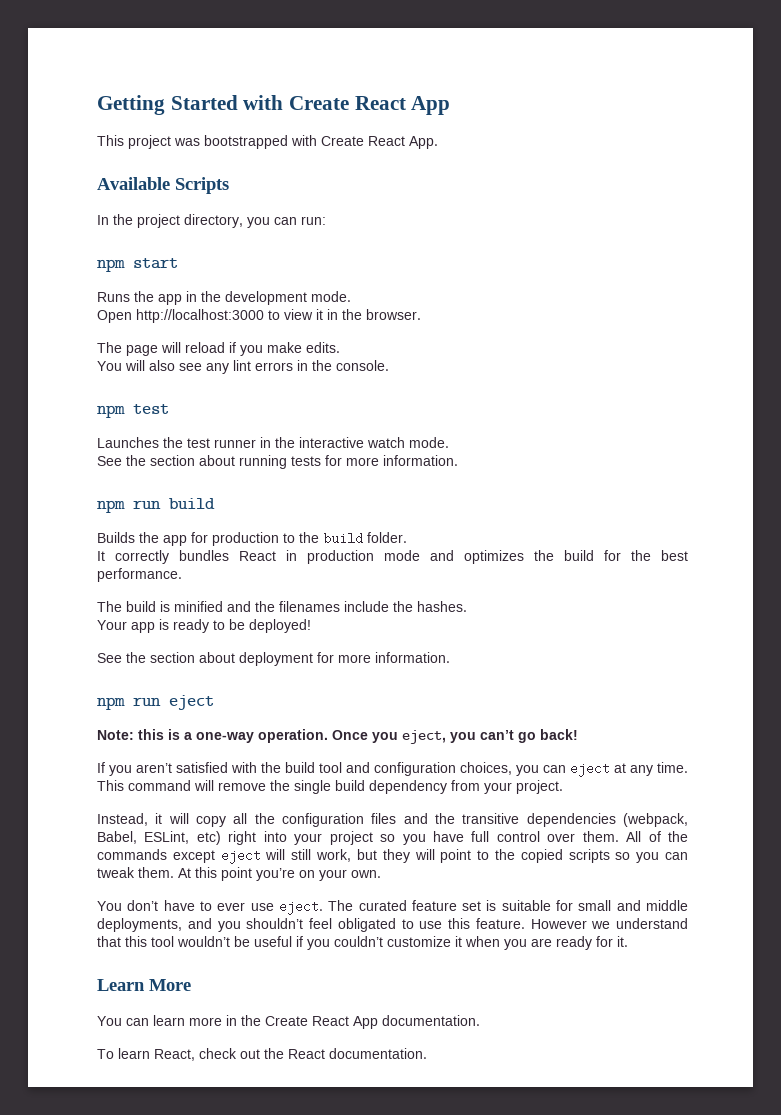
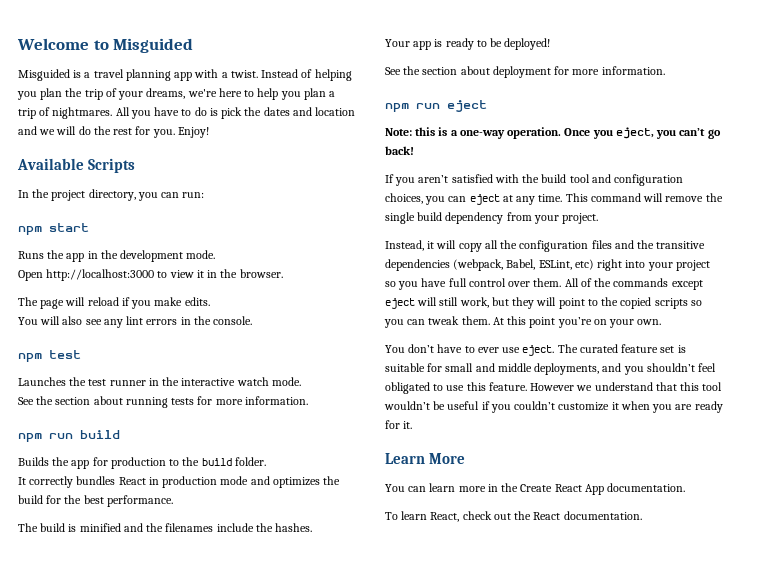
- Getting Started with Create React App
- This project was bootstrapped with Create React App.
+ Welcome to Misguided
+ Misguided is a travel planning app with a twist. Instead of helping you plan the trip of your dreams, we're here to help you plan a trip of nightmares. All you have to do is pick the dates and location and we will do the rest for you. Enjoy!

